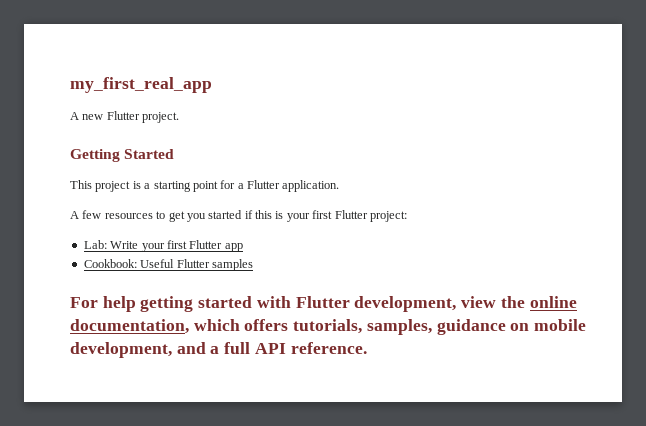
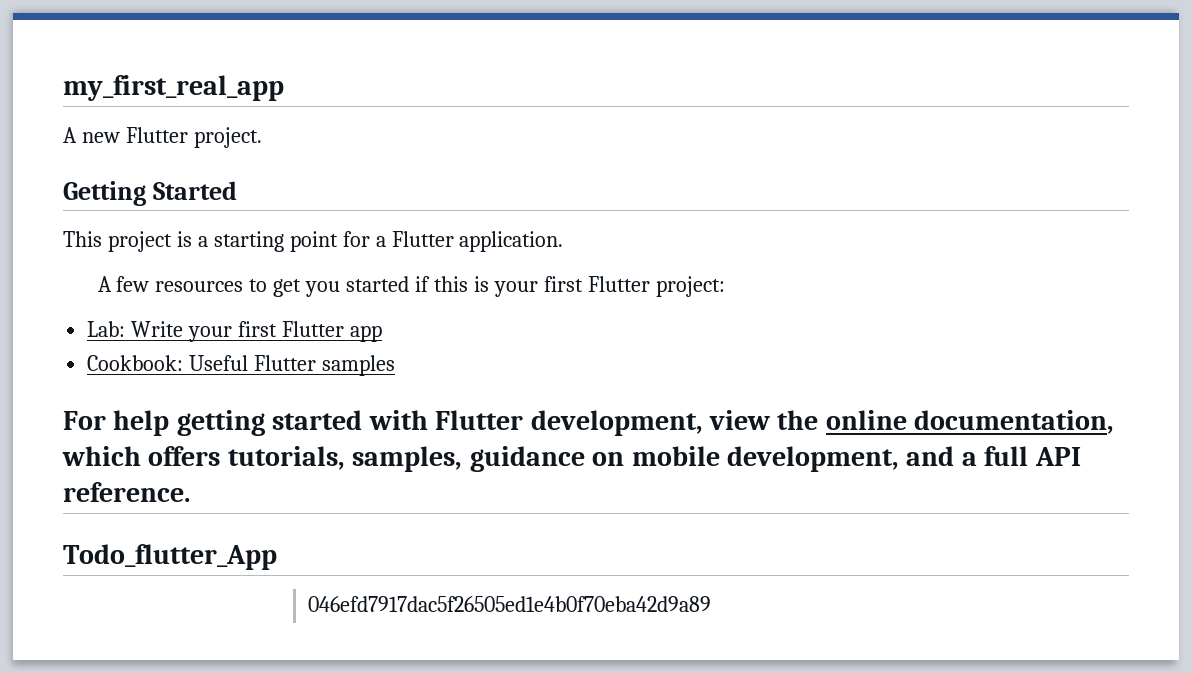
+ Todo_flutter_App
+ 046efd7917dac5f26505ed1e4b0f70eba42d9a89

